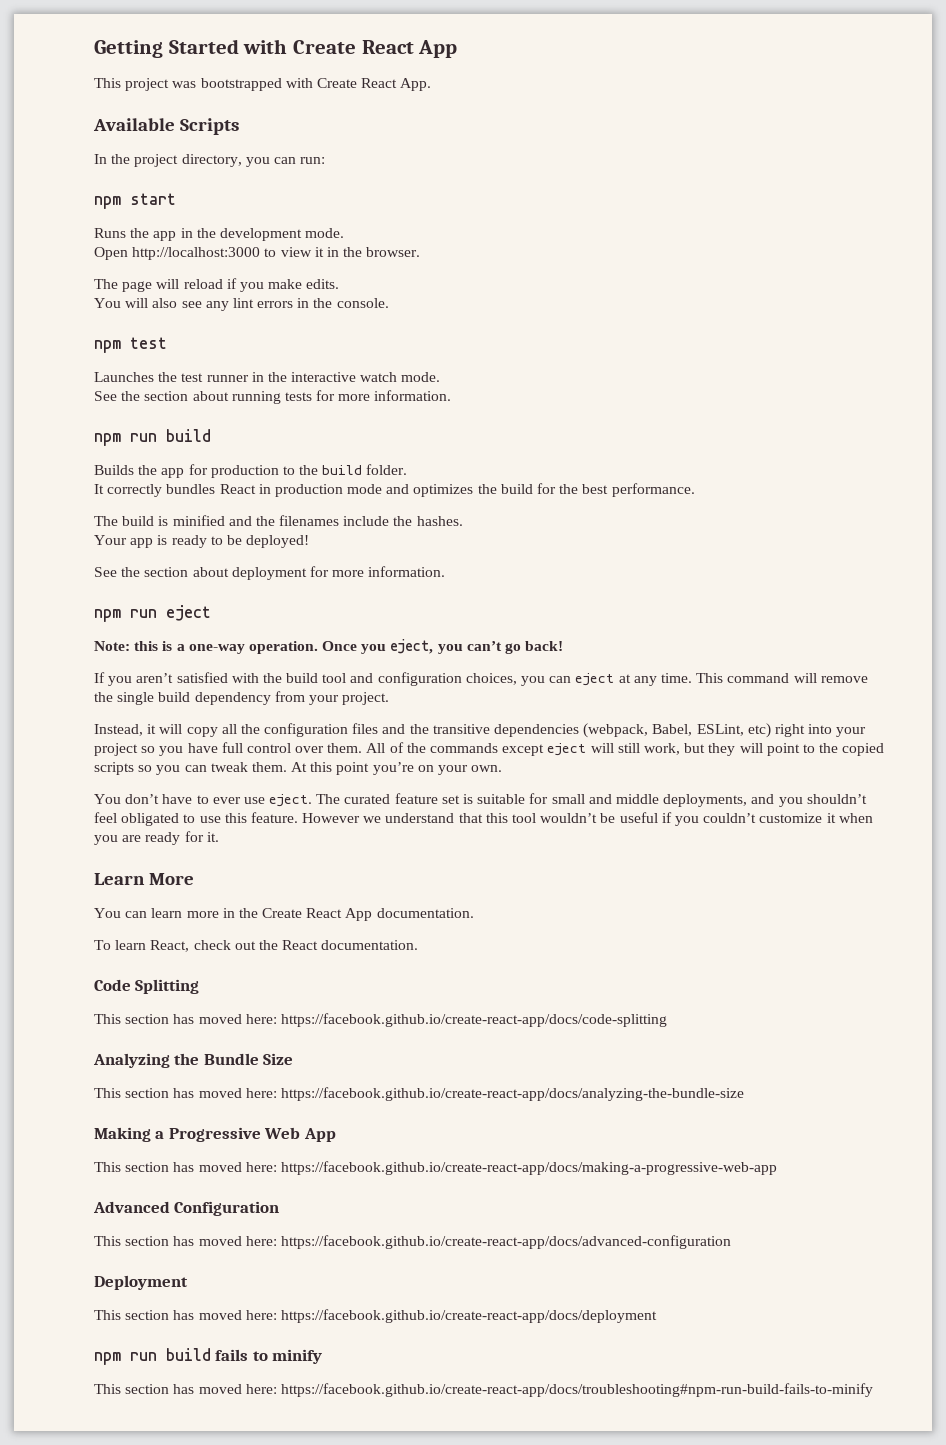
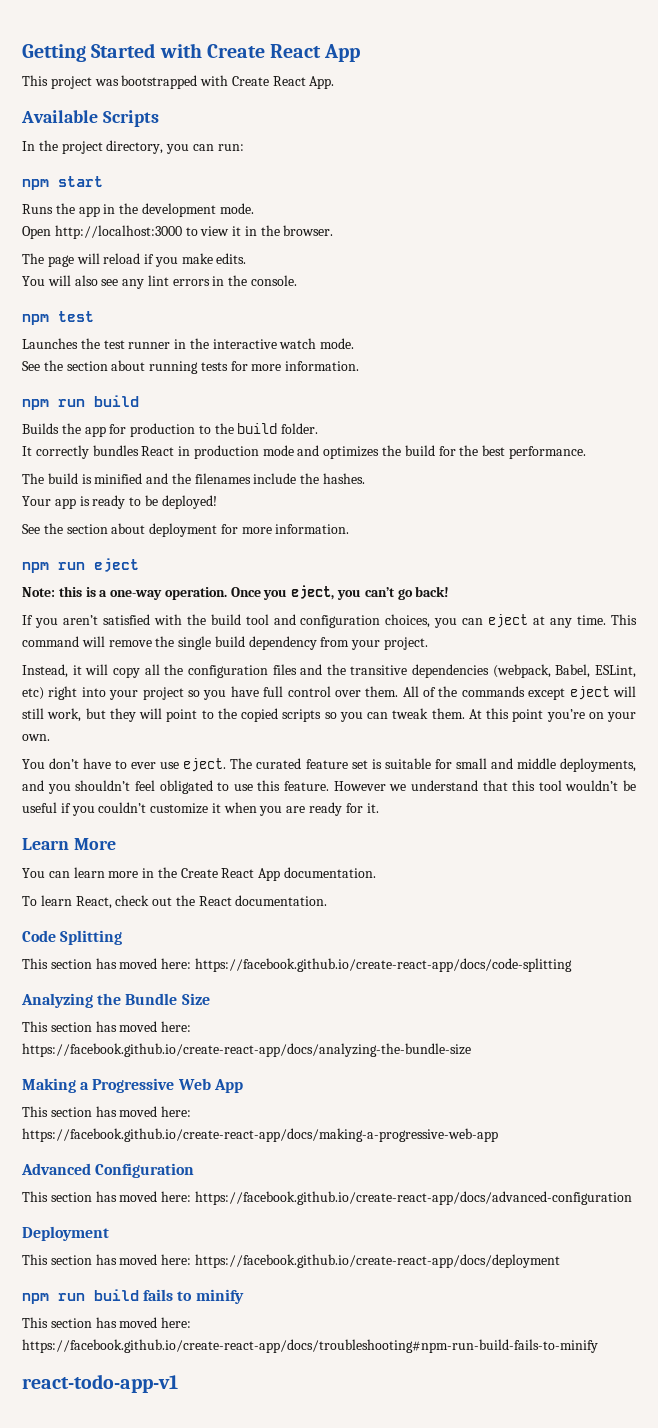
+ react-todo-app-v1

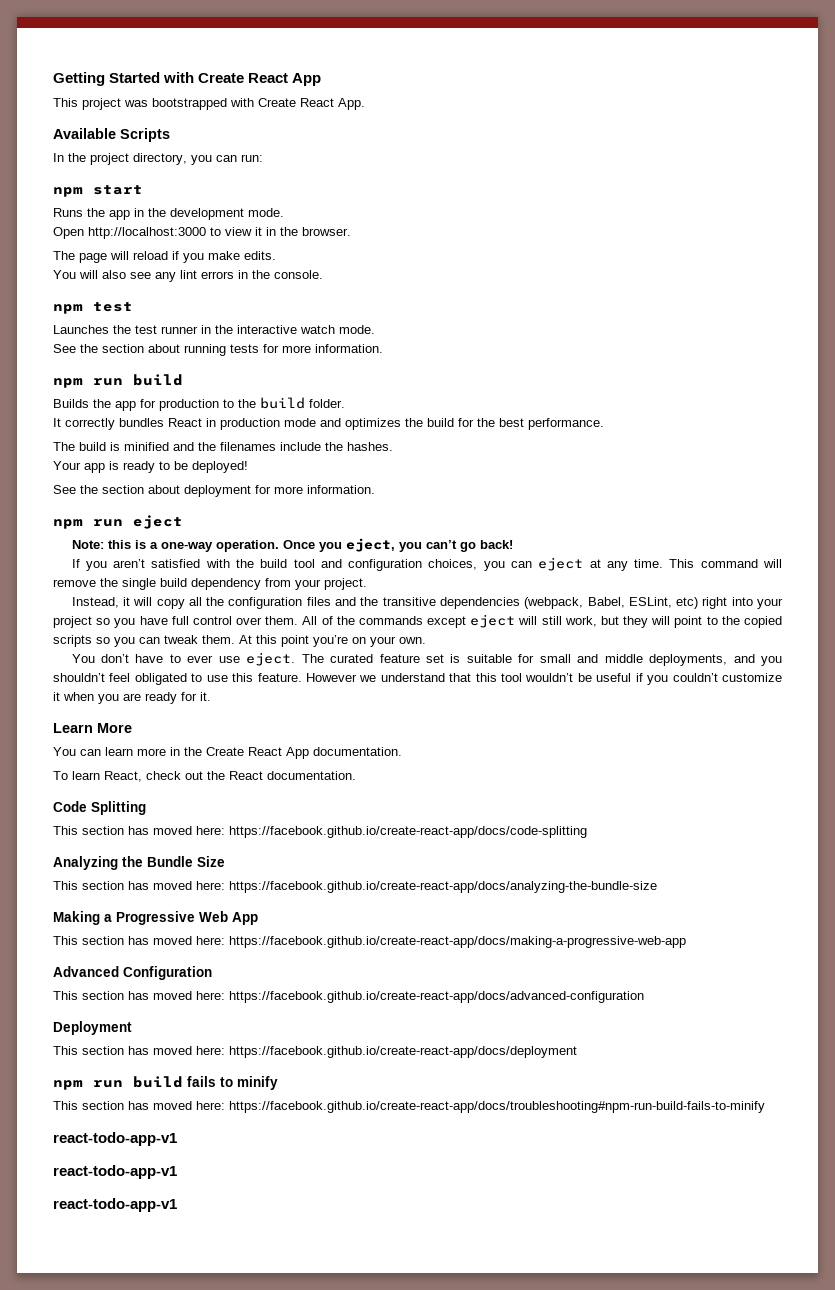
  This section has moved here: https://facebook.github.io/create-react-app/docs/troubleshooting#npm-run-build-fails-to-minify
+ react-todo-app-v1
+ react-todo-app-v1

